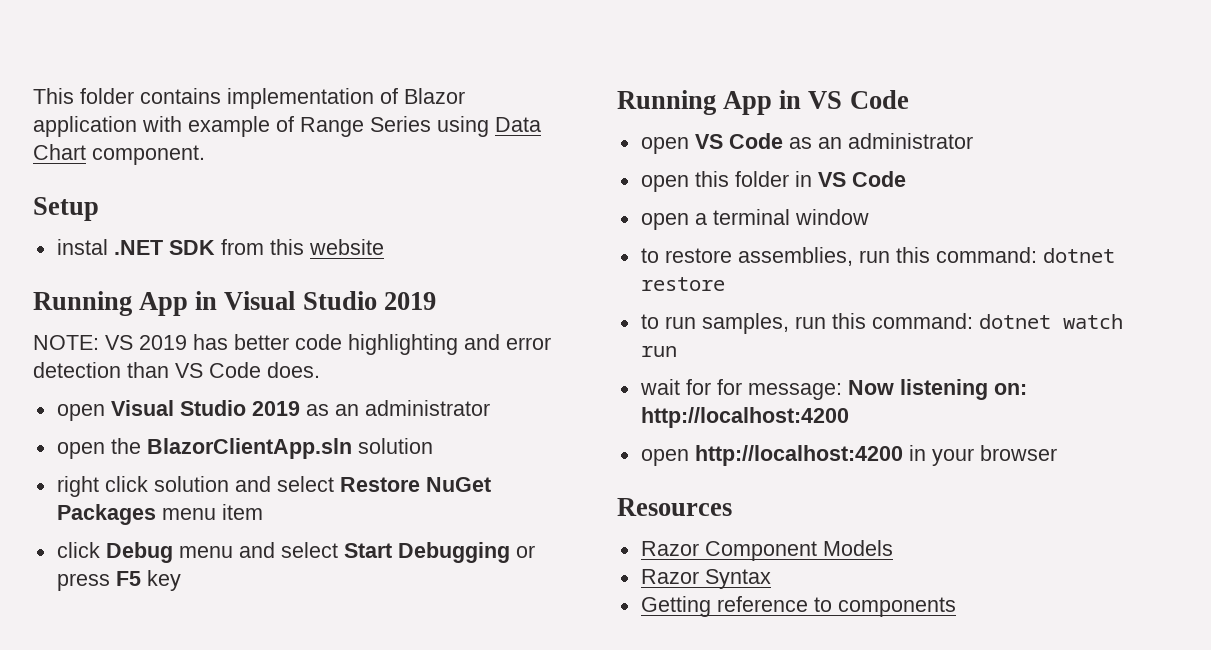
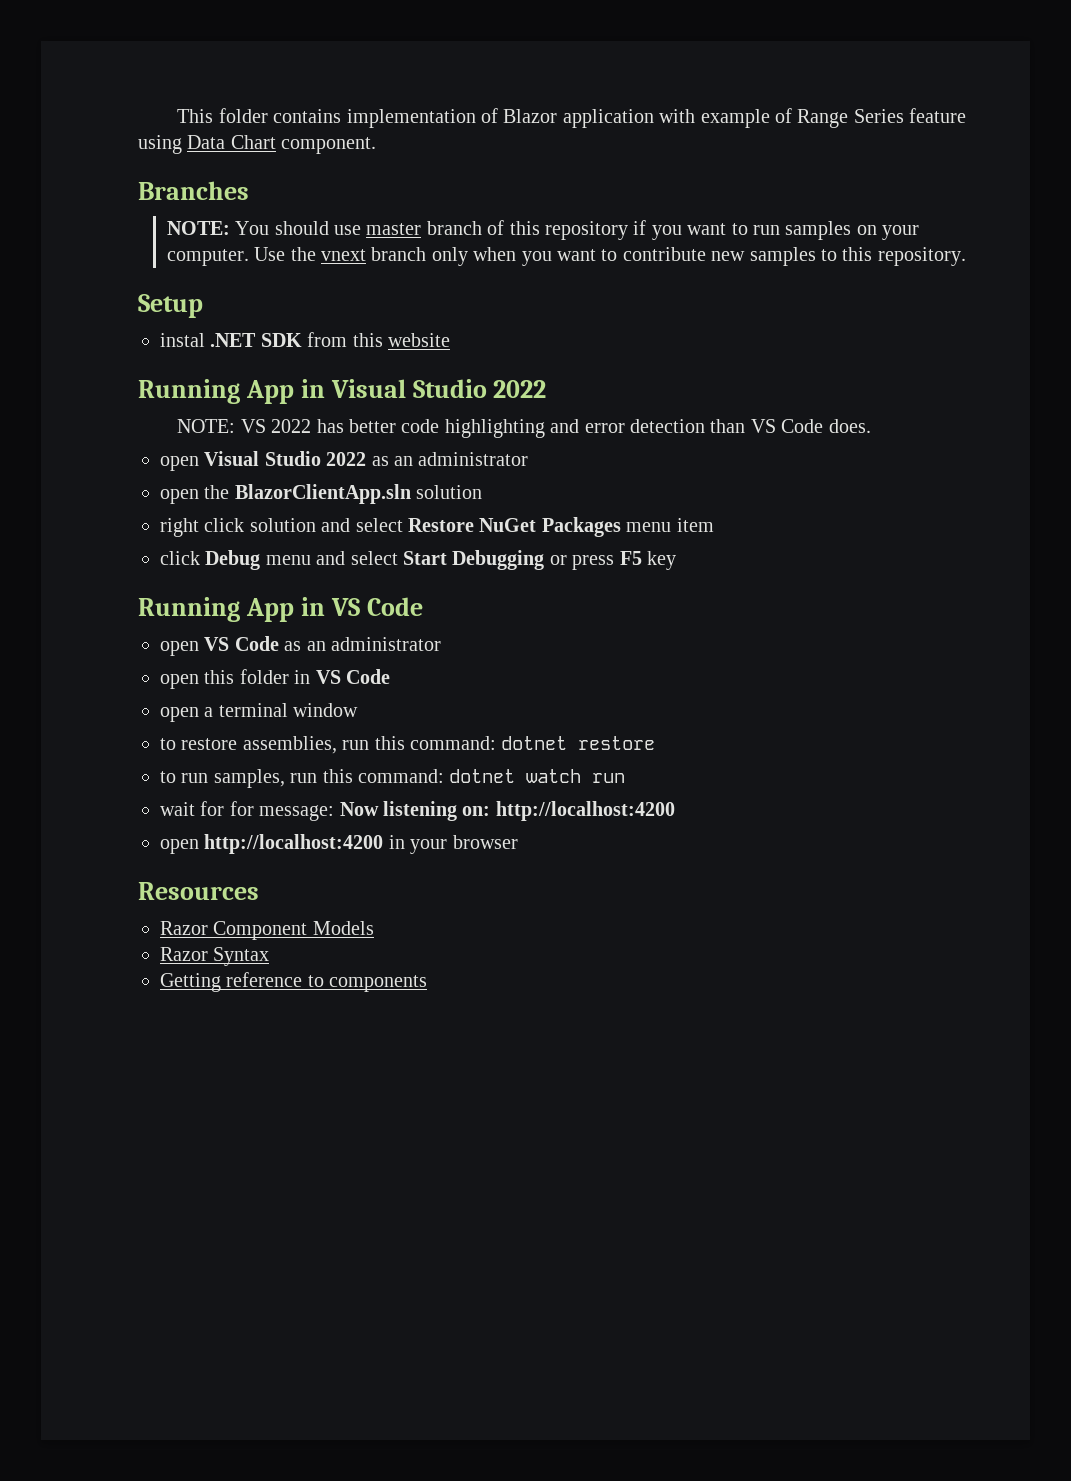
- This folder contains implementation of Blazor application with example of Range Series using Data Chart component.
+ This folder contains implementation of Blazor application with example of Range Series feature using Data Chart component.
+ Branches
+ NOTE: You should use master branch of this repository if you want to run samples on your computer. Use the vnext branch only when you want to contribute new samples to this repository.
- Running App in Visual Studio 2019
+ Running App in Visual Studio 2022
- NOTE: VS 2019 has better code highlighting and error detection than VS Code does.
+ NOTE: VS 2022 has better code highlighting and error detection than VS Code does.
- open Visual Studio 2019 as an administrator
+ open Visual Studio 2022 as an administrator

